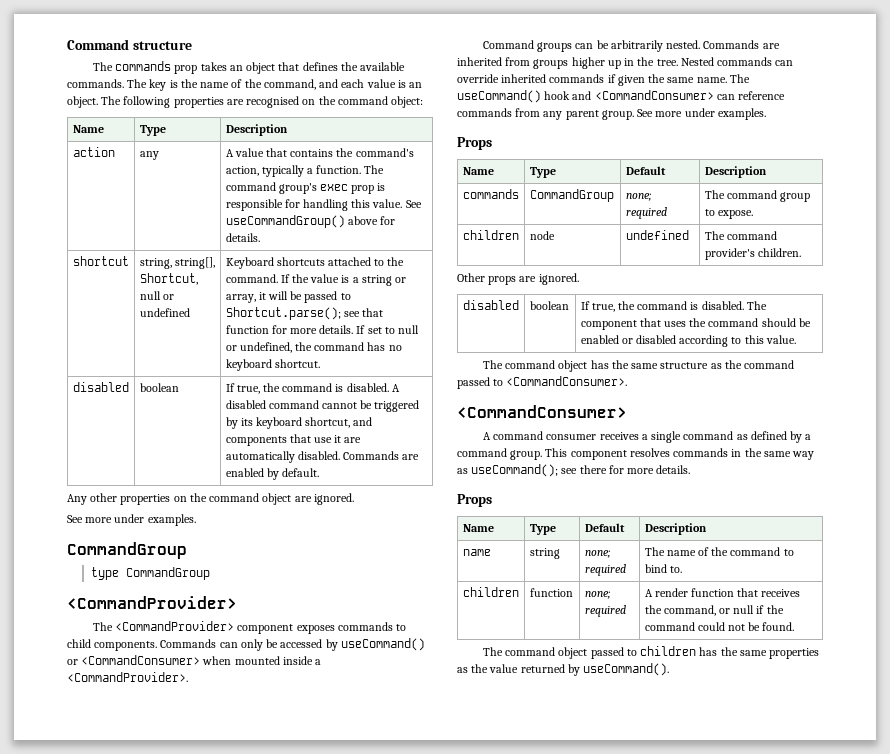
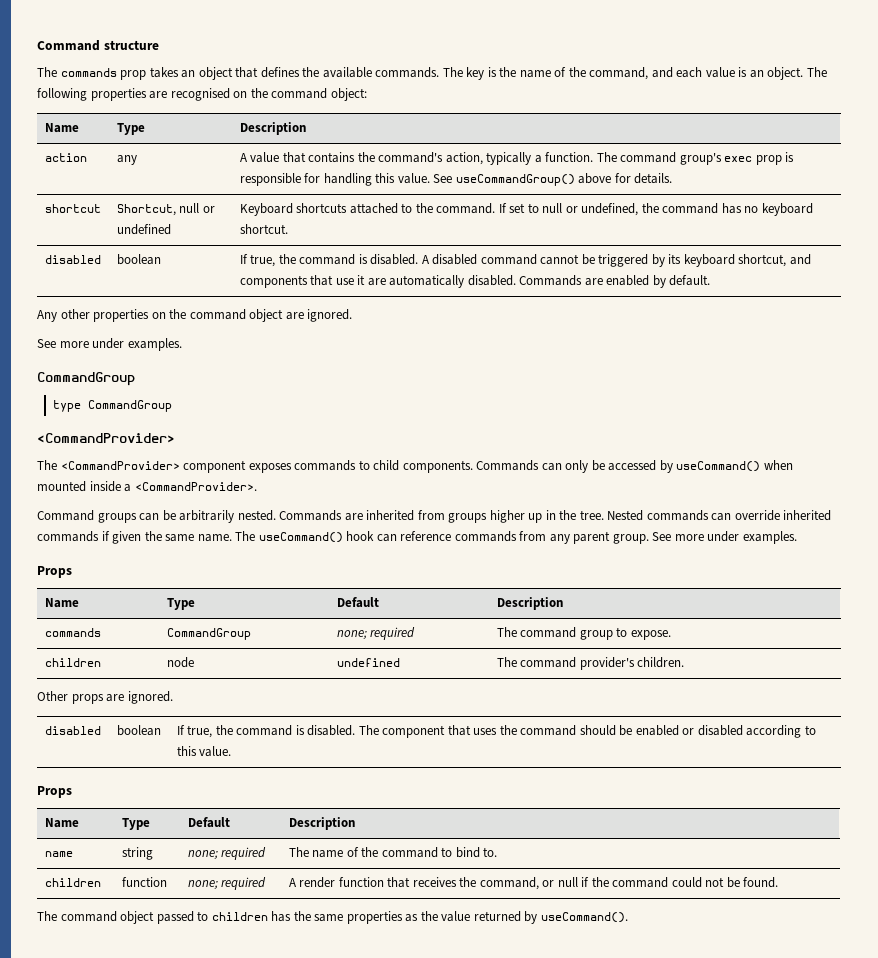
- string, string[], Shortcut, null or undefined
+ Shortcut, null or undefined
- If the value is a string or array, it will be passed to Shortcut.parse(); see that function for more details. If set to null or undefined, the command has no keyboard shortcut.
+ If set to null or undefined, the command has no keyboard shortcut.
- Commands can only be accessed by useCommand() or <CommandConsumer> when mounted inside a <CommandProvider>.
+ Commands can only be accessed by useCommand() when mounted inside a <CommandProvider>.
- The useCommand() hook and <CommandConsumer> can reference commands from any parent group.
+ The useCommand() hook can reference commands from any parent group.
- The command object has the same structure as the command passed to <CommandConsumer>.
- <CommandConsumer>
- A command consumer receives a single command as defined by a command group. This component resolves commands in the same way as useCommand(); see there for more details.

